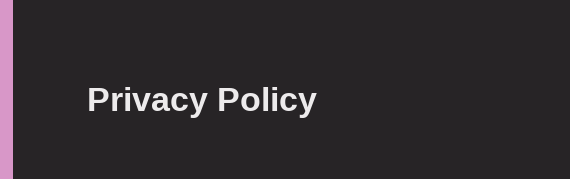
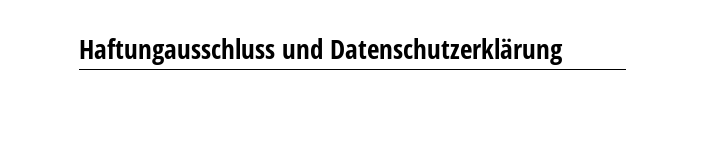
- Privacy Policy
+ Haftungausschluss und Datenschutzerklärung

